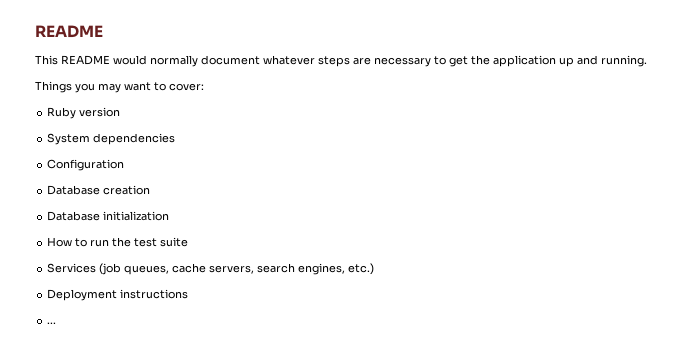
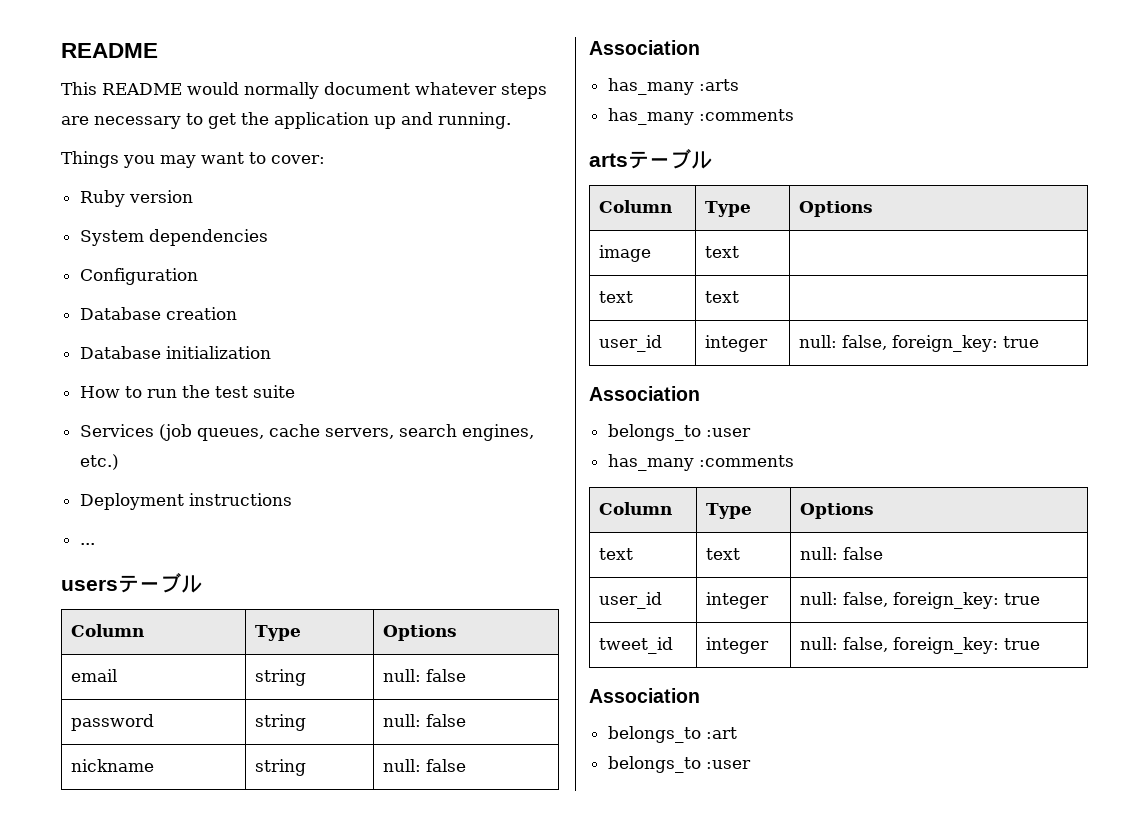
+ usersテーブル
+ Column | Type | Options
+ email | string | null: false
+ password | string | null: false
+ nickname | string | null: false
+ Association
+ has_many :arts
+ has_many :comments
+ artsテーブル
+ Column | Type | Options
+ image | text |
+ text | text |
+ user_id | integer | null: false, foreign_key: true
+ Association
+ belongs_to :user
+ has_many :comments
+ Column | Type | Options
+ text | text | null: false
+ user_id | integer | null: false, foreign_key: true
+ tweet_id | integer | null: false, foreign_key: true
+ Association
+ belongs_to :art
+ belongs_to :user

